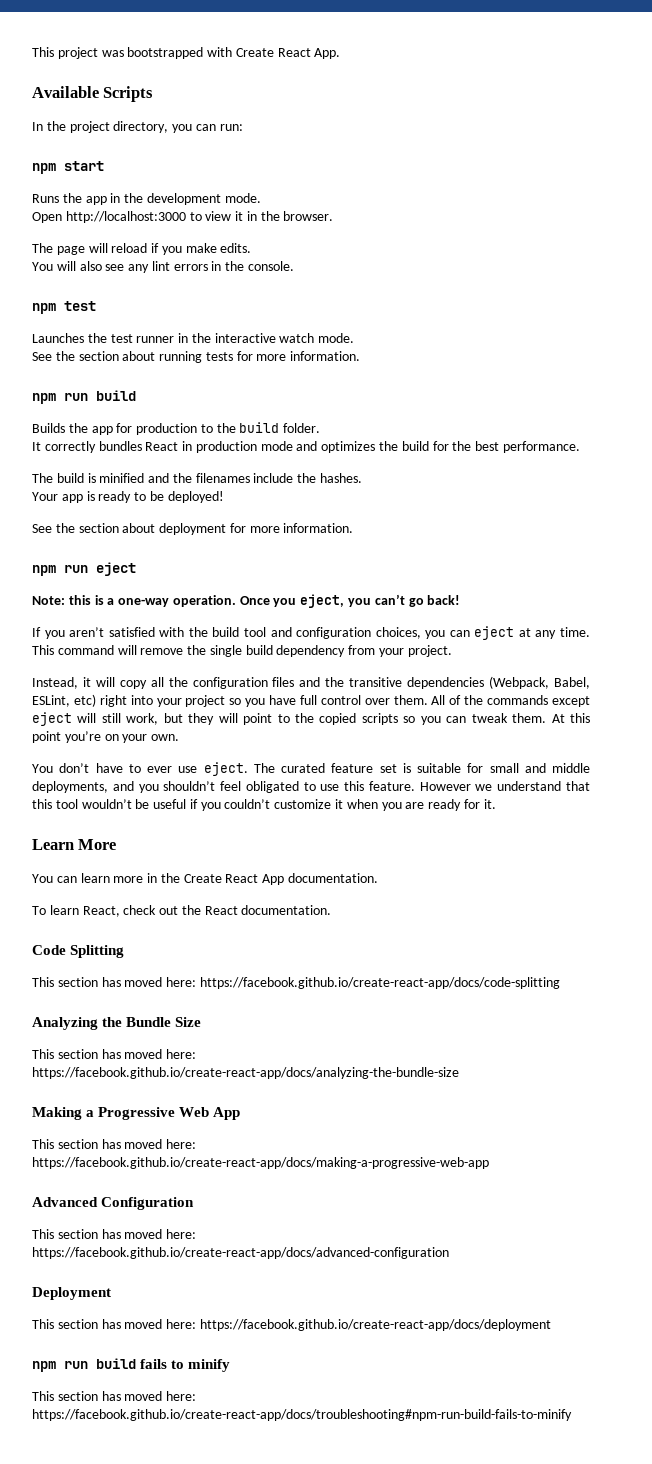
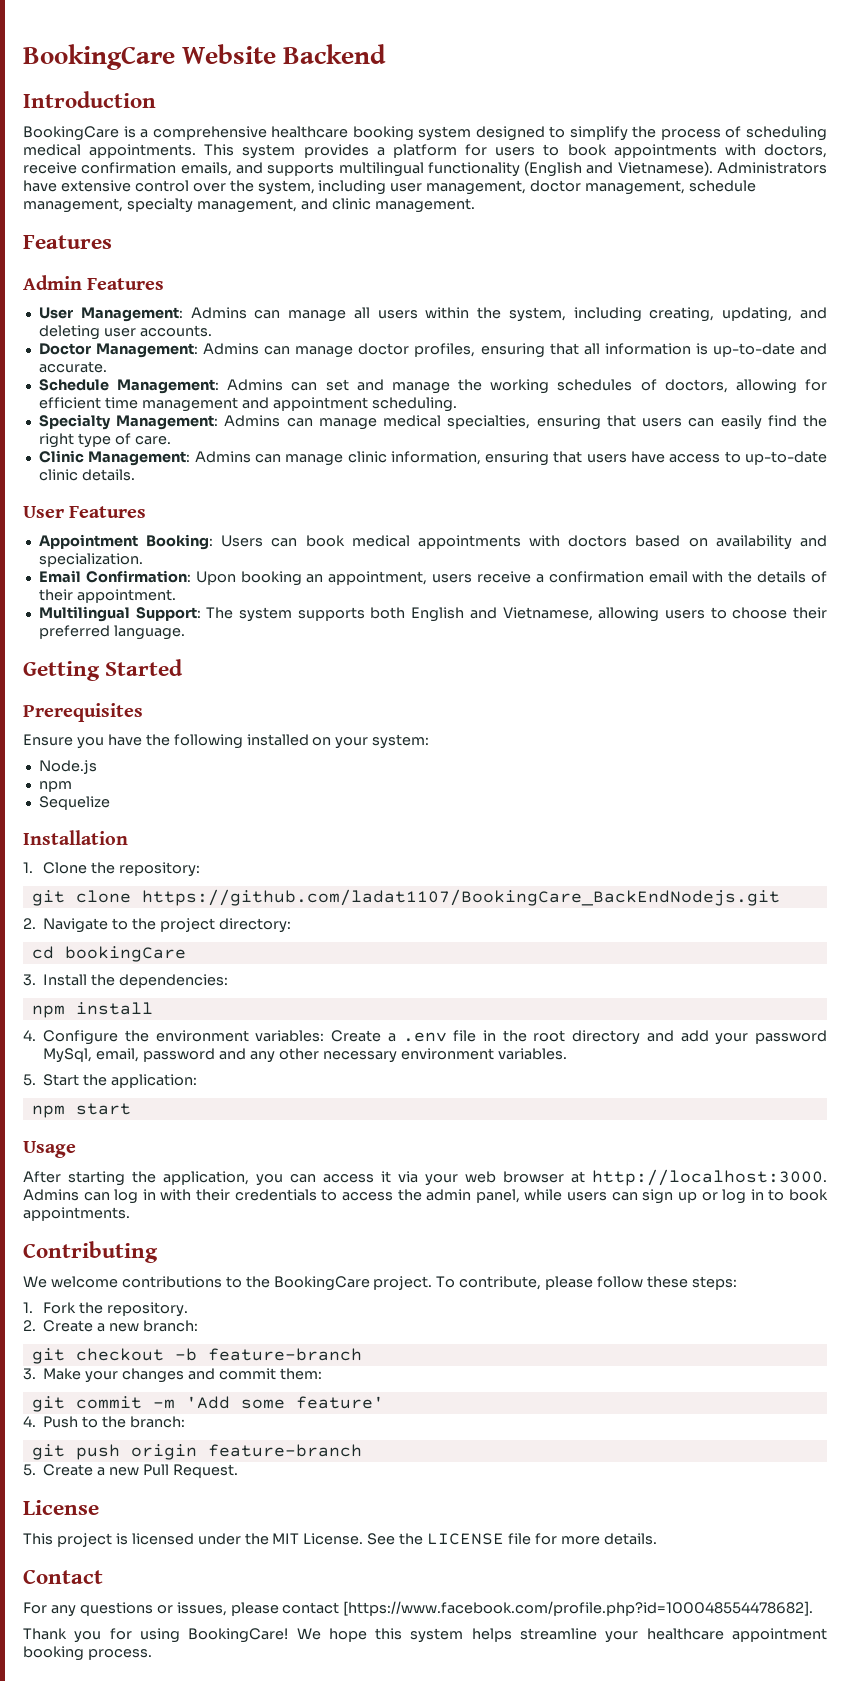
- This project was bootstrapped with Create React App.
- Available Scripts
- In the project directory, you can run:
+ BookingCare Website Backend
+ Introduction
+ BookingCare is a comprehensive healthcare booking system designed to simplify the process of scheduling medical appointments. This system provides a platform for users to book appointments with doctors, receive confirmation emails, and supports multilingual functionality (English and Vietnamese). Administrators have extensive control over the system, including user management, doctor management, schedule management, specialty management, and clinic management.
+ Features
+ Admin Features
+ User Management: Admins can manage all users within the system, including creating, updating, and deleting user accounts.
+ Doctor Management: Admins can manage doctor profiles, ensuring that all information is up-to-date and accurate.
+ Schedule Management: Admins can set and manage the working schedules of doctors, allowing for efficient time management and appointment scheduling.
+ Specialty Management: Admins can manage medical specialties, ensuring that users can easily find the right type of care.
+ Clinic Management: Admins can manage clinic information, ensuring that users have access to up-to-date clinic details.
+ User Features
+ Appointment Booking: Users can book medical appointments with doctors based on availability and specialization.
+ Email Confirmation: Upon booking an appointment, users receive a confirmation email with the details of their appointment.
+ Multilingual Support: The system supports both English and Vietnamese, allowing users to choose their preferred language.
+ Getting Started
+ Prerequisites
+ Ensure you have the following installed on your system:
+ Node.js
+ npm
+ Sequelize
+ Installation
+ 1. Clone the repository:
+ git clone https://github.com/ladat1107/BookingCare_BackEndNodejs.git
+ 2. Navigate to the project directory:
+ cd bookingCare
+ 3. Install the dependencies:
+ npm install
+ 4. Configure the environment variables: Create a .env file in the root directory and add your password MySql, email, password and any other necessary environment variables.
+ 5. Start the application:
  npm start
- Runs the app in the development mode.
- Open http://localhost:3000 to view it in the browser.
- The page will reload if you make edits.
- You will also see any lint errors in the console.
- npm test
- Launches the test runner in the interactive watch mode.
- See the section about running tests for more information.
- npm run build
- Builds the app for production to the build folder.
- It correctly bundles React in production mode and optimizes the build for the best performance.
- The build is minified and the filenames include the hashes.
- Your app is ready to be deployed!
- See the section about deployment for more information.
- npm run eject
- Note: this is a one-way operation. Once you eject, you can’t go back!
- If you aren’t satisfied with the build tool and configuration choices, you can eject at any time. This command will remove the single build dependency from your project.
- Instead, it will copy all the configuration files and the transitive dependencies (Webpack, Babel, ESLint, etc) right into your project so you have full control over them. All of the commands except eject will still work, but they will point to the copied scripts so you can tweak them. At this point you’re on your own.
- You don’t have to ever use eject. The curated feature set is suitable for small and middle deployments, and you shouldn’t feel obligated to use this feature. However we understand that this tool wouldn’t be useful if you couldn’t customize it when you are ready for it.
- Learn More
- You can learn more in the Create React App documentation.
- To learn React, check out the React documentation.
- Code Splitting
- This section has moved here: https://facebook.github.io/create-react-app/docs/code-splitting
- Analyzing the Bundle Size
- This section has moved here: https://facebook.github.io/create-react-app/docs/analyzing-the-bundle-size
- Making a Progressive Web App
- This section has moved here: https://facebook.github.io/create-react-app/docs/making-a-progressive-web-app
- Advanced Configuration
- This section has moved here: https://facebook.github.io/create-react-app/docs/advanced-configuration
- Deployment
- This section has moved here: https://facebook.github.io/create-react-app/docs/deployment
- npm run build fails to minify
- This section has moved here: https://facebook.github.io/create-react-app/docs/troubleshooting#npm-run-build-fails-to-minify
+ Usage
+ After starting the application, you can access it via your web browser at http://localhost:3000. Admins can log in with their credentials to access the admin panel, while users can sign up or log in to book appointments.
+ Contributing
+ We welcome contributions to the BookingCare project. To contribute, please follow these steps:
+ 1. Fork the repository.
+ 2. Create a new branch:
+ git checkout -b feature-branch
+ 3. Make your changes and commit them:
+ git commit -m 'Add some feature'
+ 4. Push to the branch:
+ git push origin feature-branch
+ 5. Create a new Pull Request.
+ License
+ This project is licensed under the MIT License. See the LICENSE file for more details.
+ Contact
+ For any questions or issues, please contact [https://www.facebook.com/profile.php?id=100048554478682].
+ Thank you for using BookingCare! We hope this system helps streamline your healthcare appointment booking process.

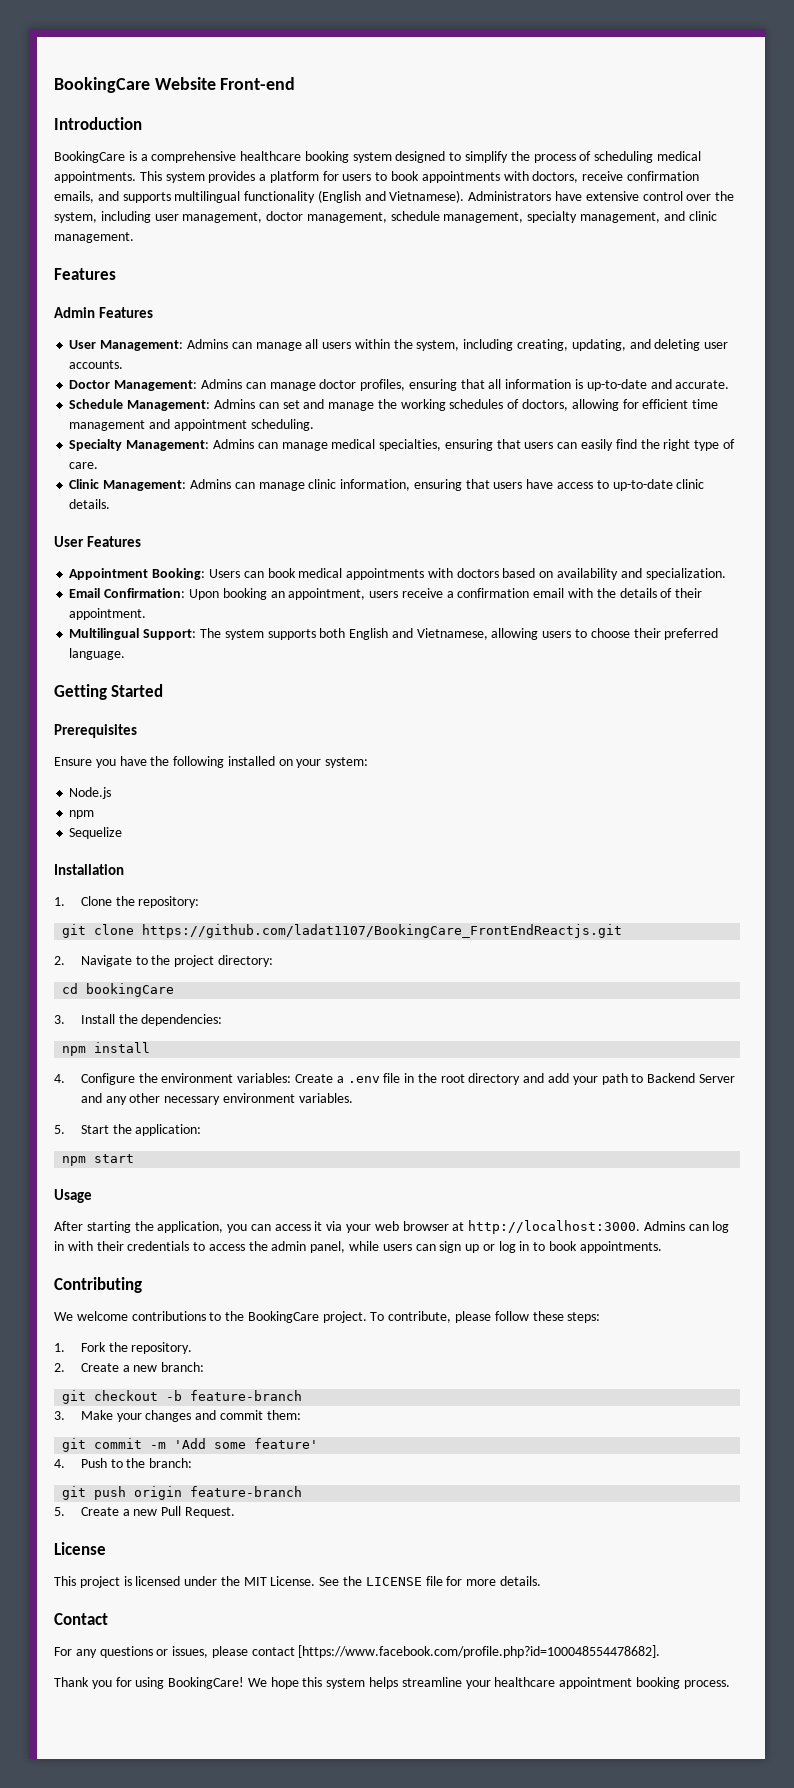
- BookingCare Website Backend
+ BookingCare Website Front-end
- git clone https://github.com/ladat1107/BookingCare_BackEndNodejs.git
+ git clone https://github.com/ladat1107/BookingCare_FrontEndReactjs.git
- 4. Configure the environment variables: Create a .env file in the root directory and add your password MySql, email, password and any other necessary environment variables.
+ 4. Configure the environment variables: Create a .env file in the root directory and add your path to Backend Server and any other necessary environment variables.

